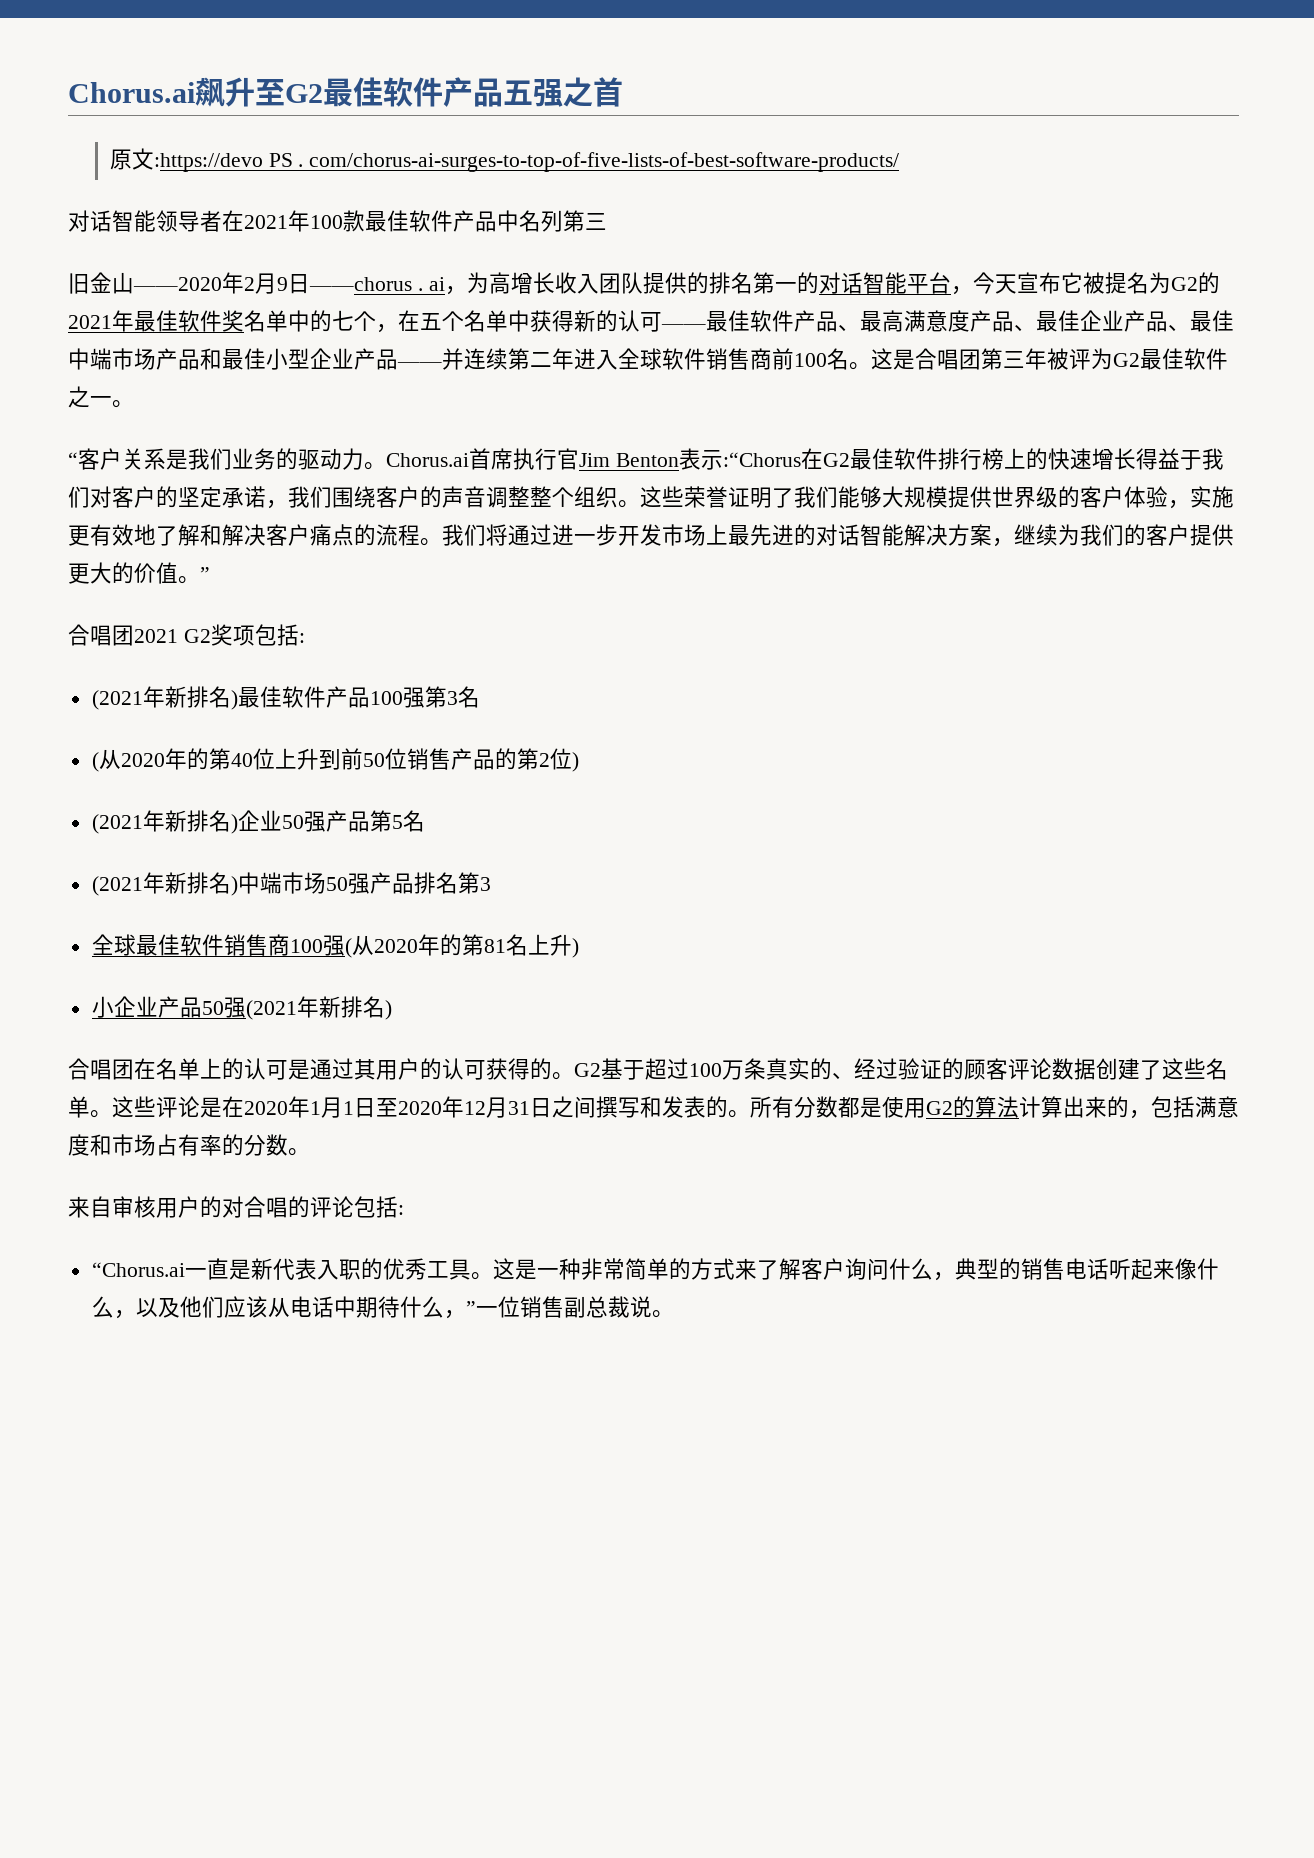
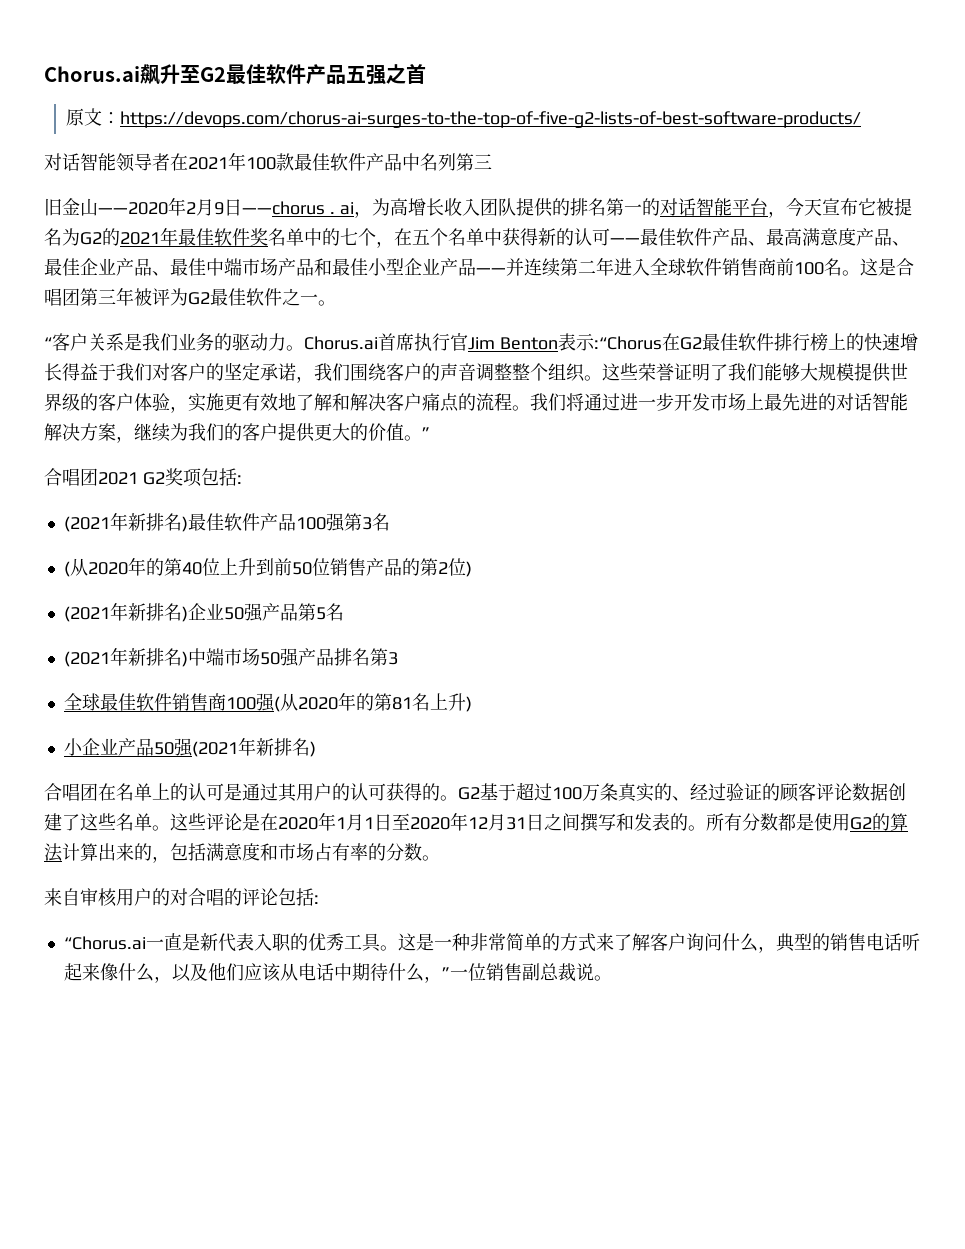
- 原文:https://devo PS . com/chorus-ai-surges-to-top-of-five-lists-of-best-software-products/
+ 原文：https://devops.com/chorus-ai-surges-to-the-top-of-five-g2-lists-of-best-software-products/

